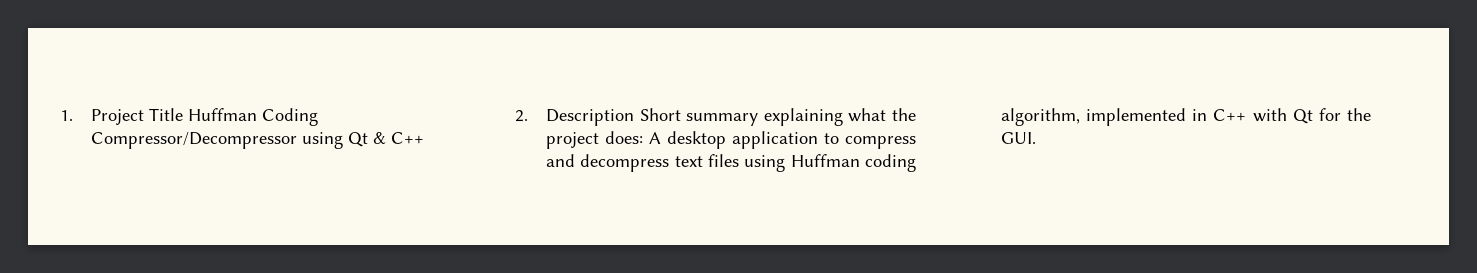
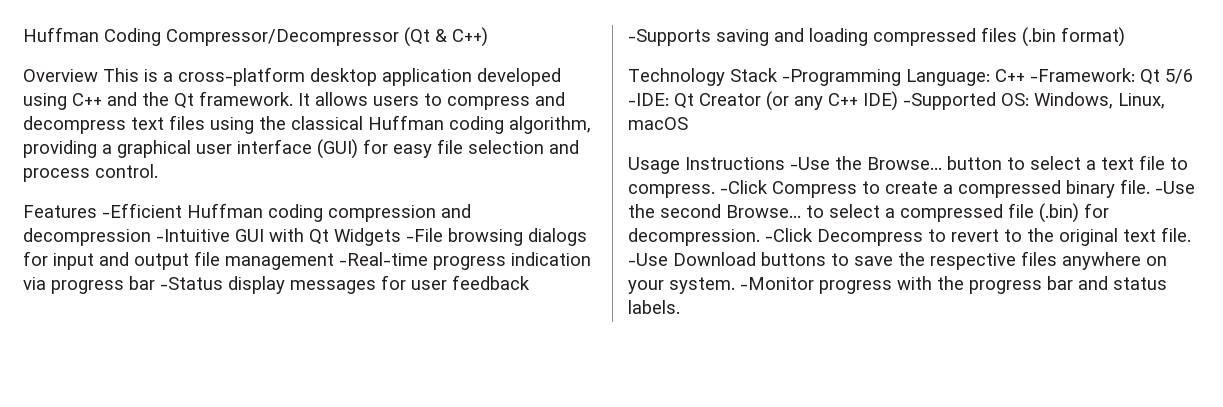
- 1. Project Title Huffman Coding Compressor/Decompressor using Qt & C++
- 2. Description Short summary explaining what the project does: A desktop application to compress and decompress text files using Huffman coding algorithm, implemented in C++ with Qt for the GUI.
+ Huffman Coding Compressor/Decompressor (Qt & C++)
+ Overview This is a cross-platform desktop application developed using C++ and the Qt framework. It allows users to compress and decompress text files using the classical Huffman coding algorithm, providing a graphical user interface (GUI) for easy file selection and process control.
+ Features -Efficient Huffman coding compression and decompression -Intuitive GUI with Qt Widgets -File browsing dialogs for input and output file management -Real-time progress indication via progress bar -Status display messages for user feedback -Supports saving and loading compressed files (.bin format)
+ Technology Stack -Programming Language: C++ -Framework: Qt 5/6 -IDE: Qt Creator (or any C++ IDE) -Supported OS: Windows, Linux, macOS
+ Usage Instructions -Use the Browse... button to select a text file to compress. -Click Compress to create a compressed binary file. -Use the second Browse... to select a compressed file (.bin) for decompression. -Click Decompress to revert to the original text file. -Use Download buttons to save the respective files anywhere on your system. -Monitor progress with the progress bar and status labels.

